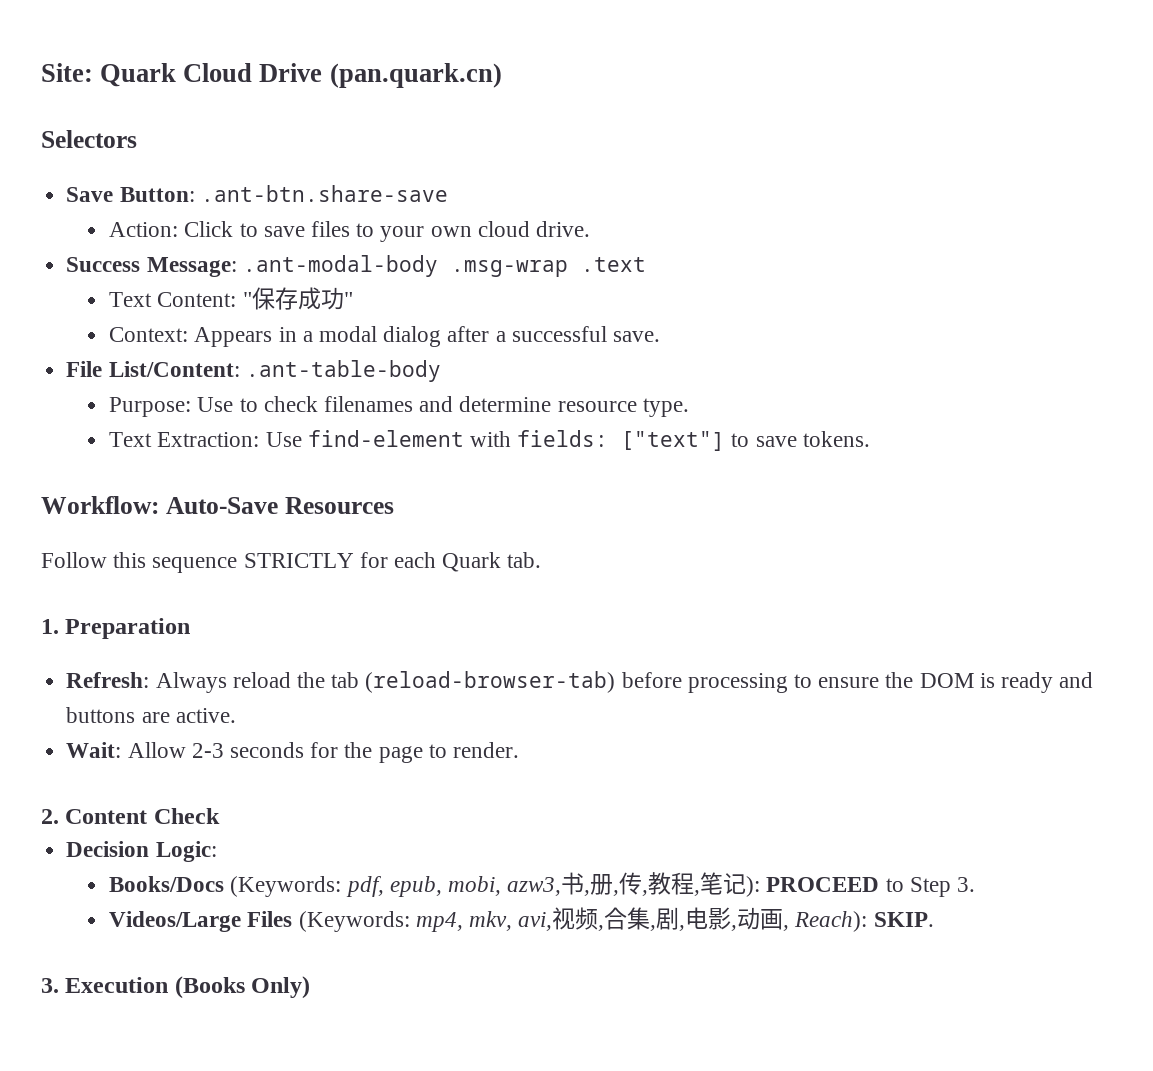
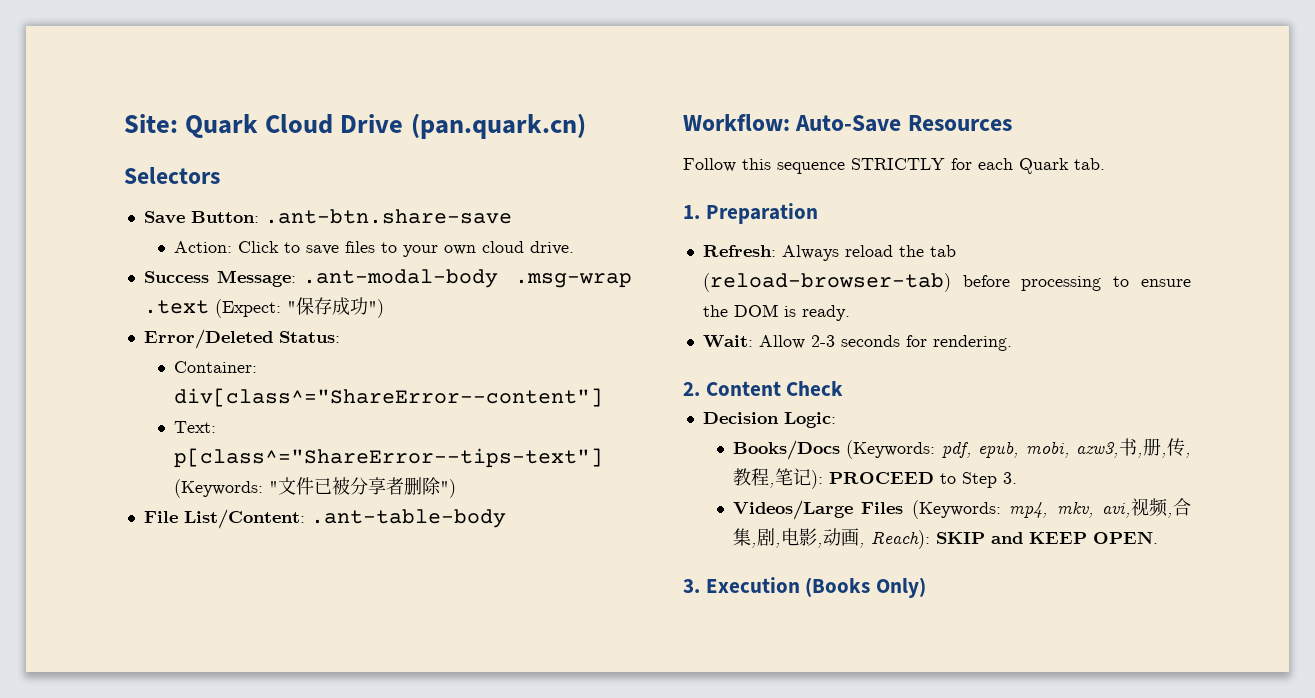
- Success Message: .ant-modal-body .msg-wrap .text
- Text Content: "保存成功"
- Context: Appears in a modal dialog after a successful save.
+ Success Message: .ant-modal-body .msg-wrap .text (Expect: "保存成功")
+ Error/Deleted Status:
+ Container: div[class^="ShareError--content"]
+ Text: p[class^="ShareError--tips-text"] (Keywords: "文件已被分享者删除")
  File List/Content: .ant-table-body
- Purpose: Use to check filenames and determine resource type.
- Text Extraction: Use find-element with fields: ["text"] to save tokens.
- Refresh: Always reload the tab (reload-browser-tab) before processing to ensure the DOM is ready and buttons are active.
+ Refresh: Always reload the tab (reload-browser-tab) before processing to ensure the DOM is ready.
- Wait: Allow 2-3 seconds for the page to render.
+ Wait: Allow 2-3 seconds for rendering.
- Videos/Large Files (Keywords: mp4, mkv, avi,视频,合集,剧,电影,动画, Reach): SKIP.
+ Videos/Large Files (Keywords: mp4, mkv, avi,视频,合集,剧,电影,动画, Reach): SKIP and KEEP OPEN.

